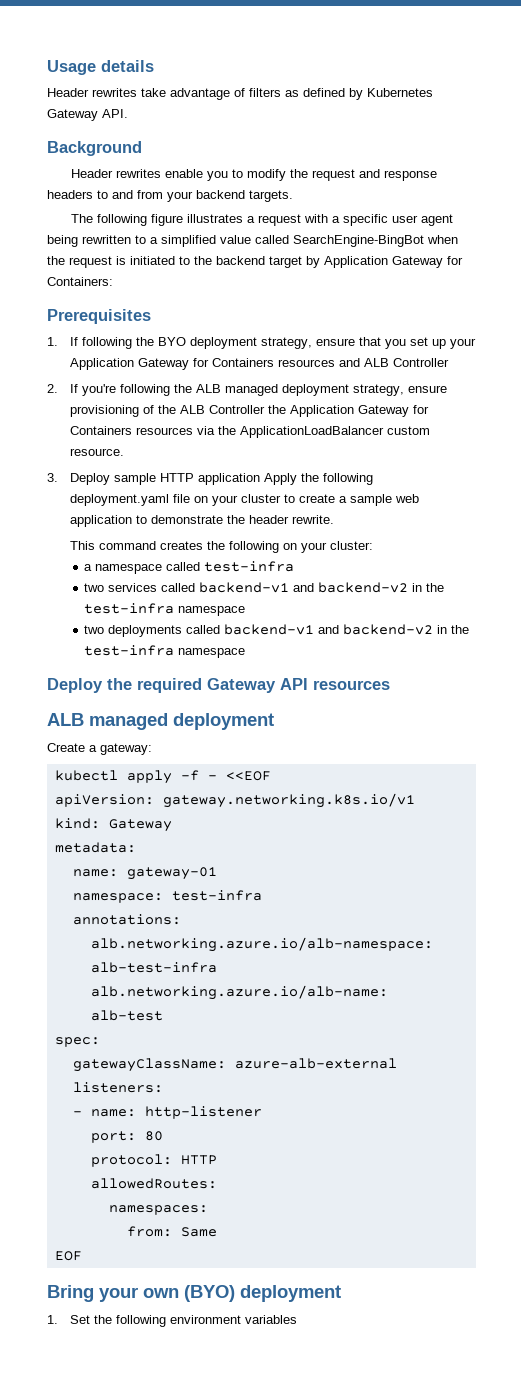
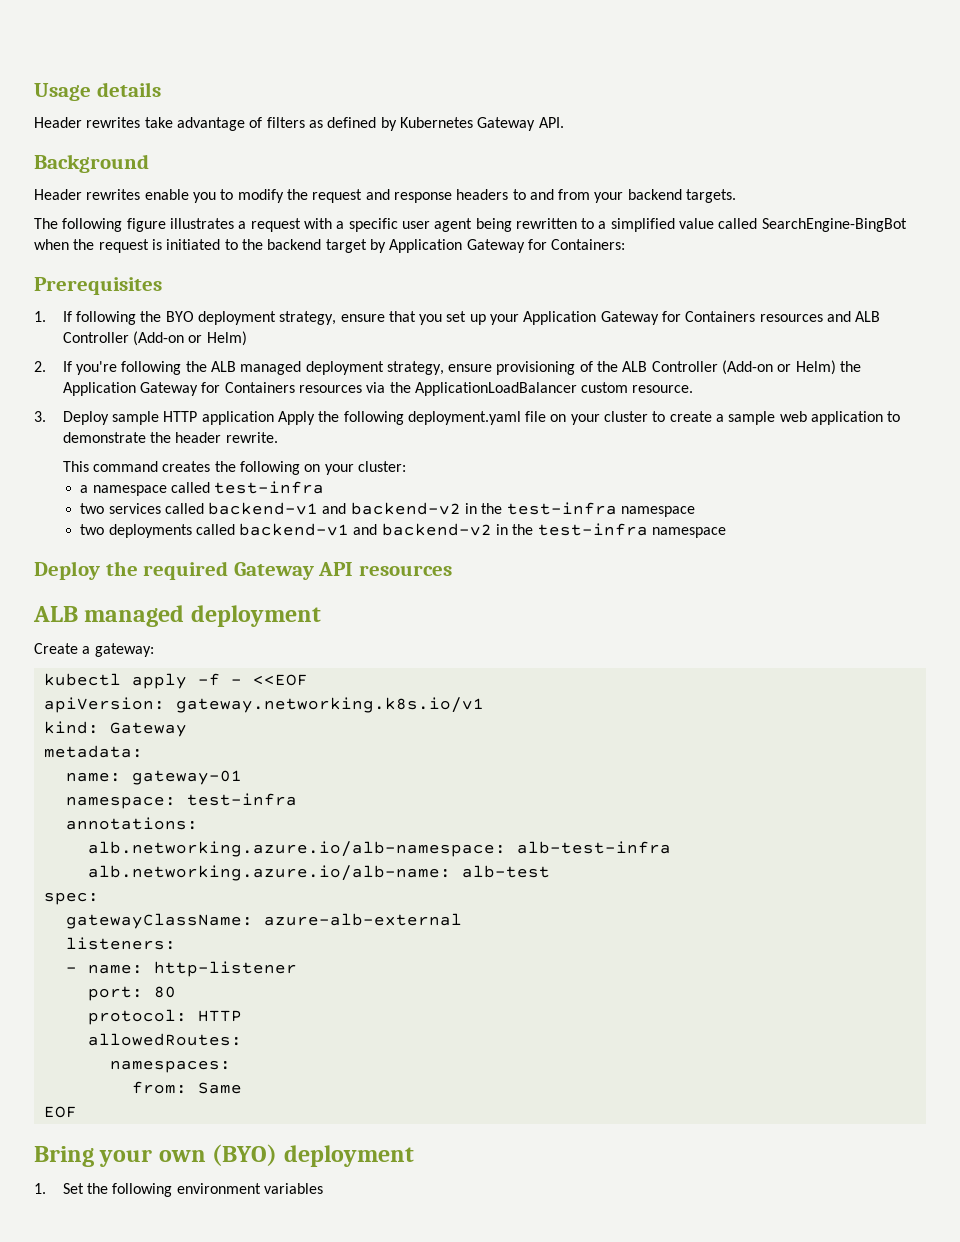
- 1. If following the BYO deployment strategy, ensure that you set up your Application Gateway for Containers resources and ALB Controller
+ 1. If following the BYO deployment strategy, ensure that you set up your Application Gateway for Containers resources and ALB Controller (Add-on or Helm)
- 2. If you're following the ALB managed deployment strategy, ensure provisioning of the ALB Controller the Application Gateway for Containers resources via the ApplicationLoadBalancer custom resource.
+ 2. If you're following the ALB managed deployment strategy, ensure provisioning of the ALB Controller (Add-on or Helm) the Application Gateway for Containers resources via the ApplicationLoadBalancer custom resource.

